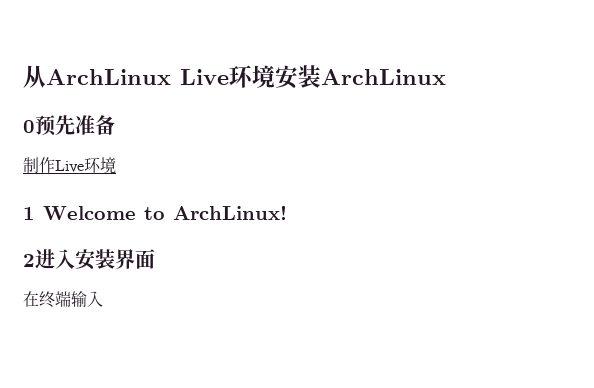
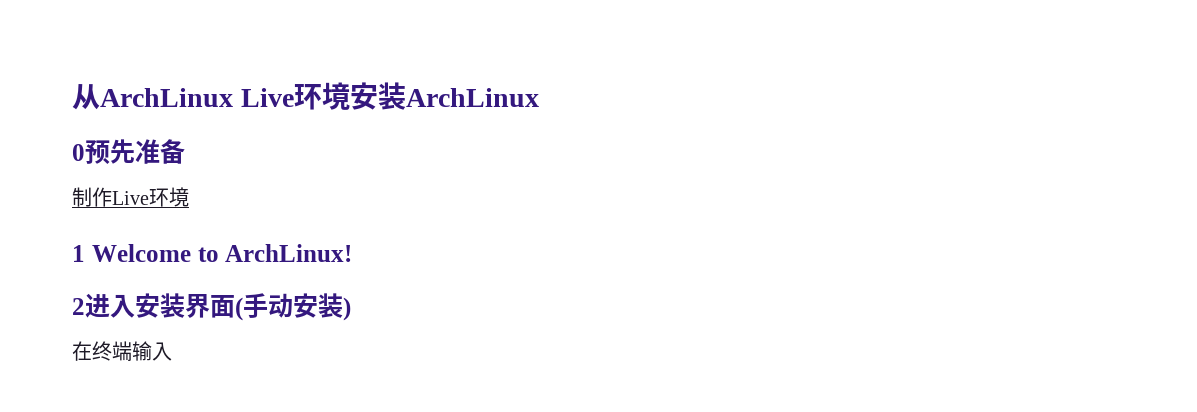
- 2进入安装界面
+ 2进入安装界面(手动安装)

